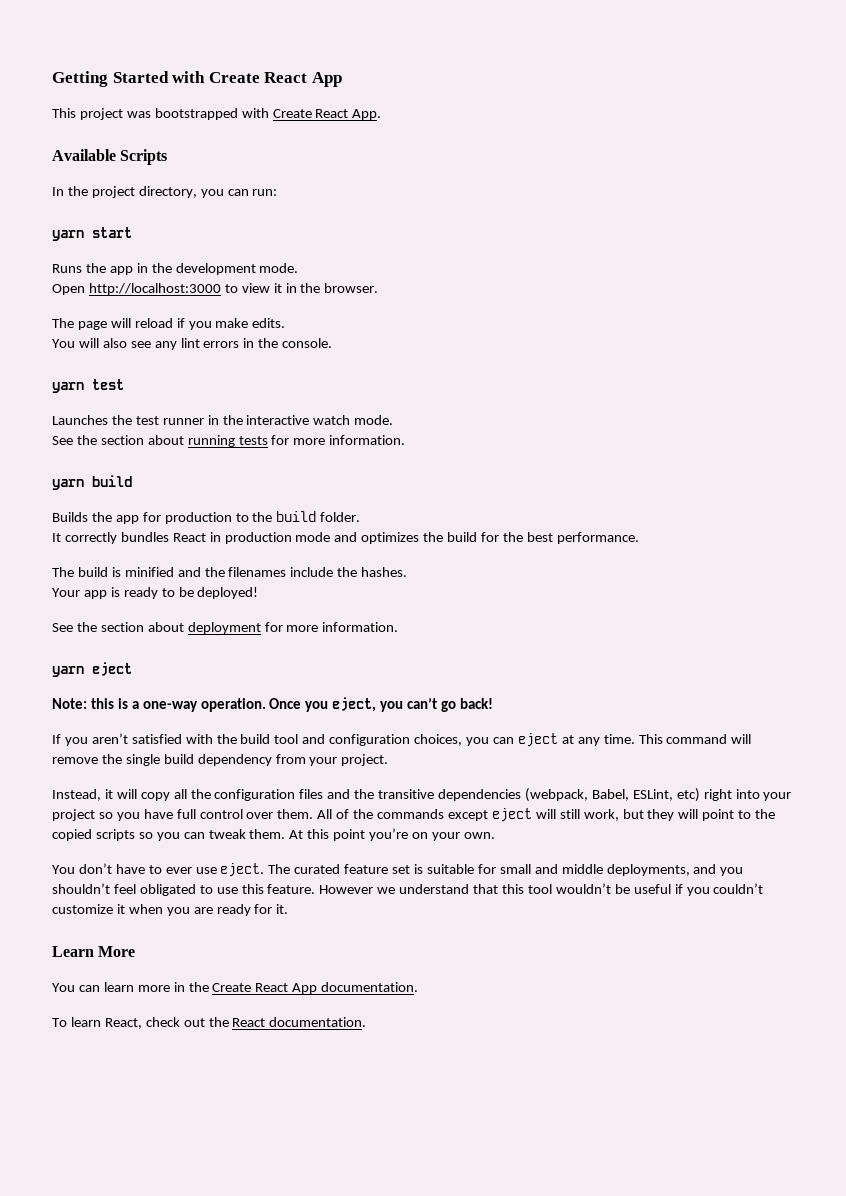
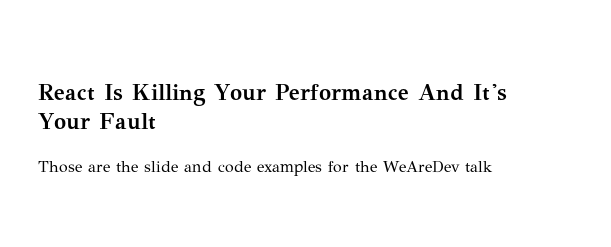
- Getting Started with Create React App
- This project was bootstrapped with Create React App.
- Available Scripts
- In the project directory, you can run:
- yarn start
- Runs the app in the development mode.
- Open http://localhost:3000 to view it in the browser.
- The page will reload if you make edits.
- You will also see any lint errors in the console.
- yarn test
- Launches the test runner in the interactive watch mode.
- See the section about running tests for more information.
- yarn build
- Builds the app for production to the build folder.
- It correctly bundles React in production mode and optimizes the build for the best performance.
- The build is minified and the filenames include the hashes.
- Your app is ready to be deployed!
- See the section about deployment for more information.
- yarn eject
- Note: this is a one-way operation. Once you eject, you can’t go back!
- If you aren’t satisfied with the build tool and configuration choices, you can eject at any time. This command will remove the single build dependency from your project.
- Instead, it will copy all the configuration files and the transitive dependencies (webpack, Babel, ESLint, etc) right into your project so you have full control over them. All of the commands except eject will still work, but they will point to the copied scripts so you can tweak them. At this point you’re on your own.
- You don’t have to ever use eject. The curated feature set is suitable for small and middle deployments, and you shouldn’t feel obligated to use this feature. However we understand that this tool wouldn’t be useful if you couldn’t customize it when you are ready for it.
- Learn More
- You can learn more in the Create React App documentation.
- To learn React, check out the React documentation.
+ React Is Killing Your Performance And It's Your Fault
+ Those are the slide and code examples for the WeAreDev talk

